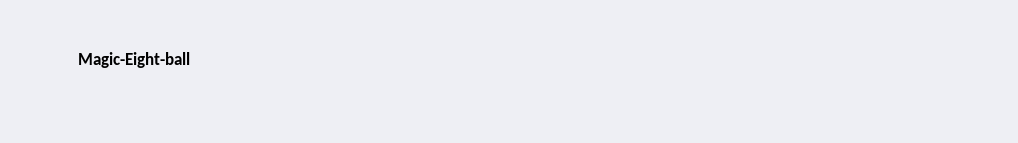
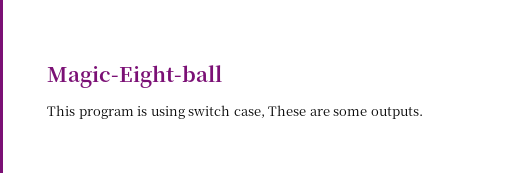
+ This program is using switch case, These are some outputs.

